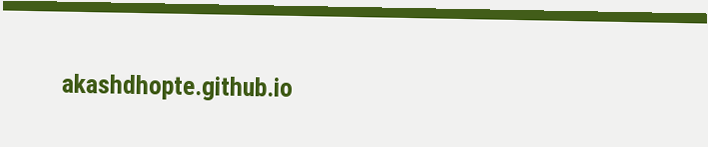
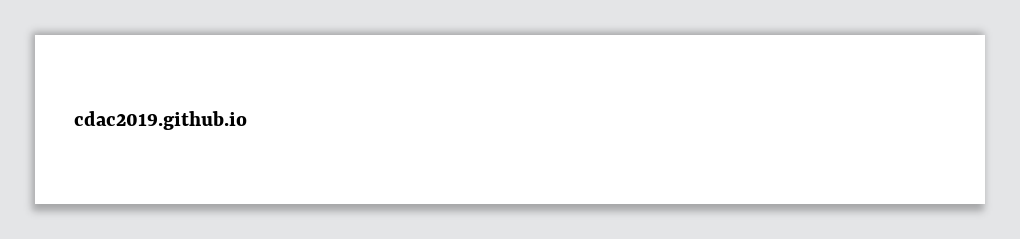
- akashdhopte.github.io
+ cdac2019.github.io

